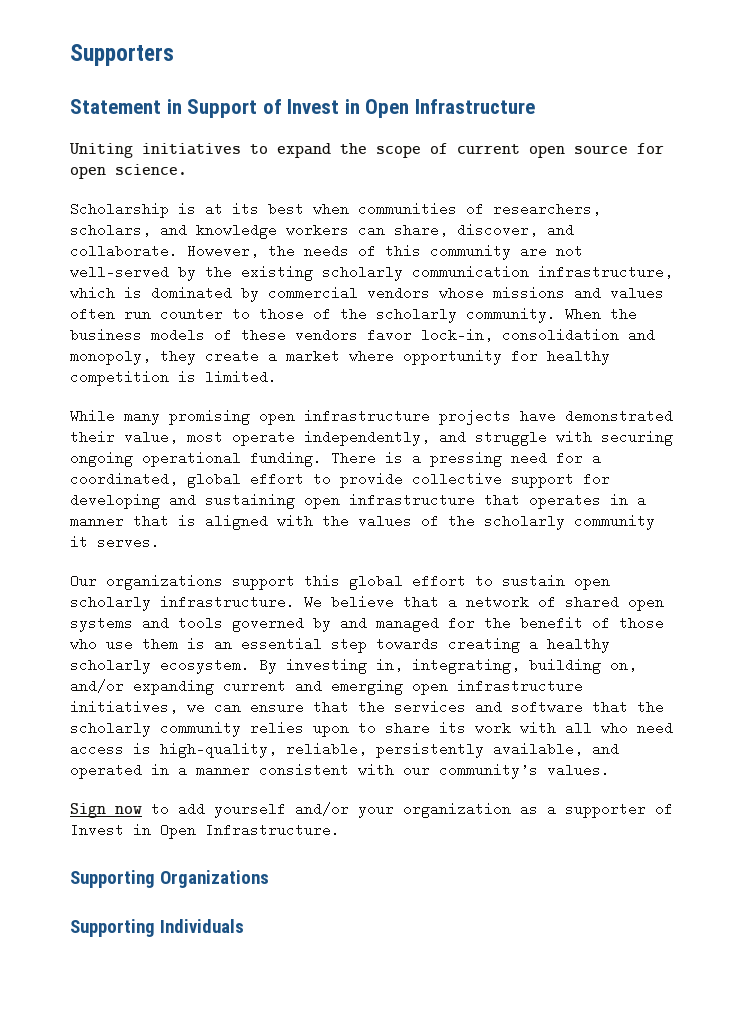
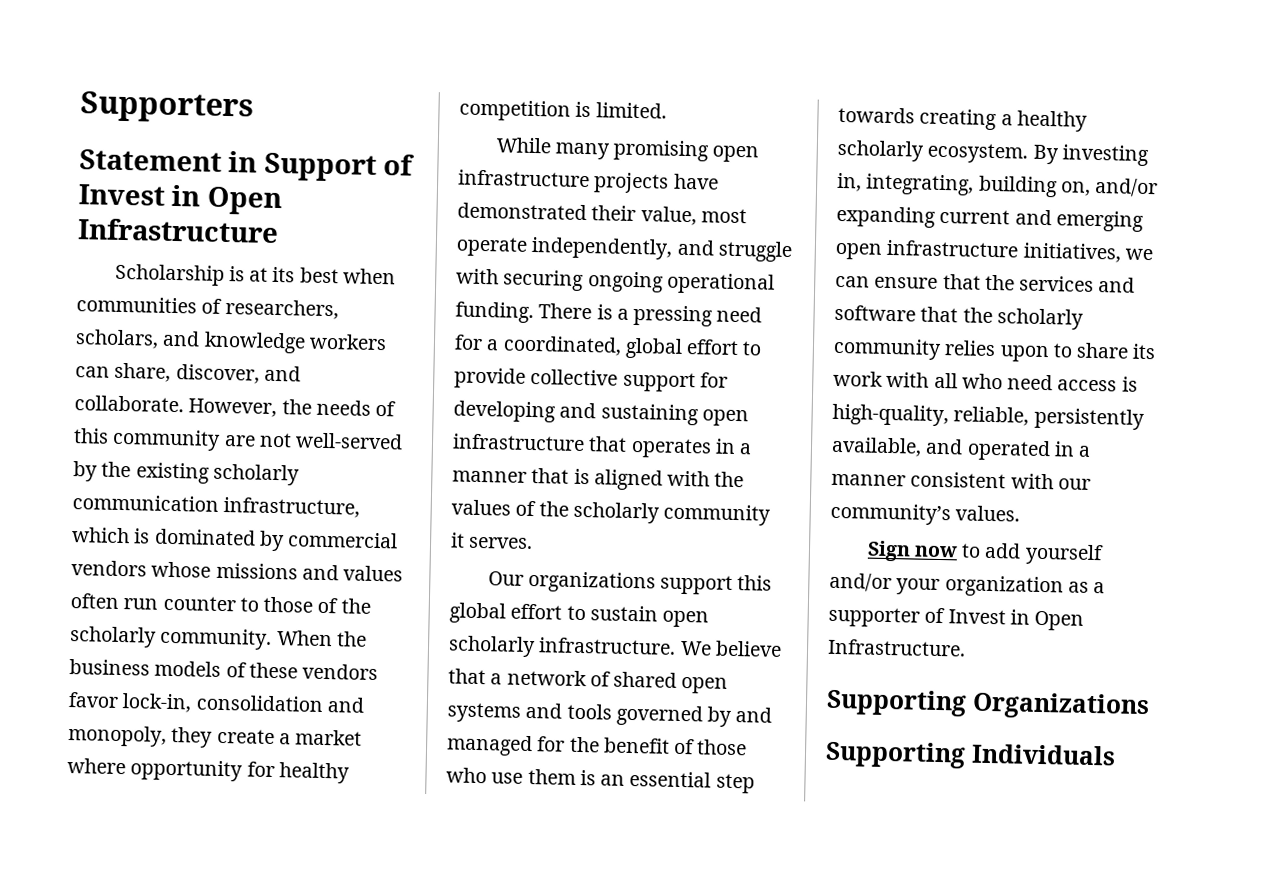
- Uniting initiatives to expand the scope of current open source for open science.

